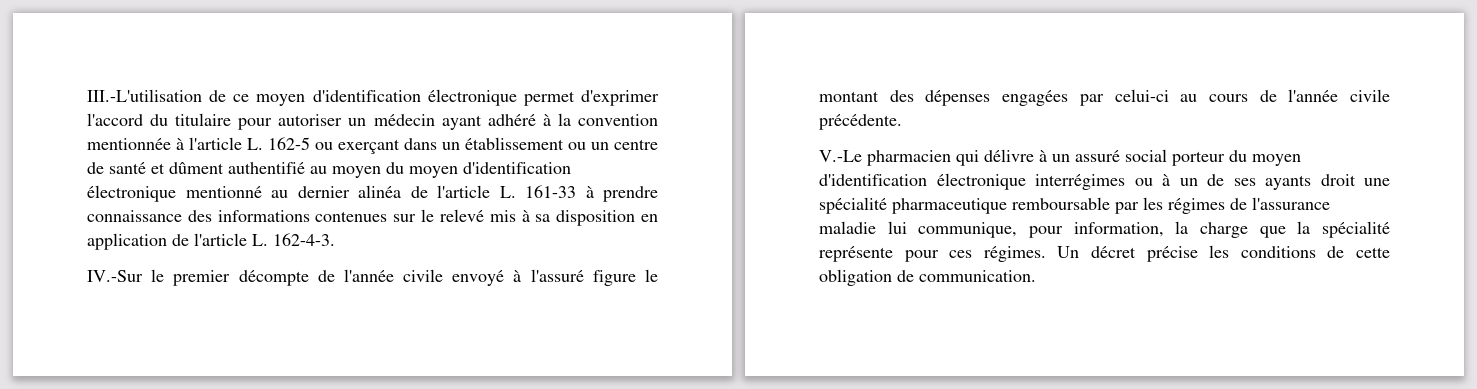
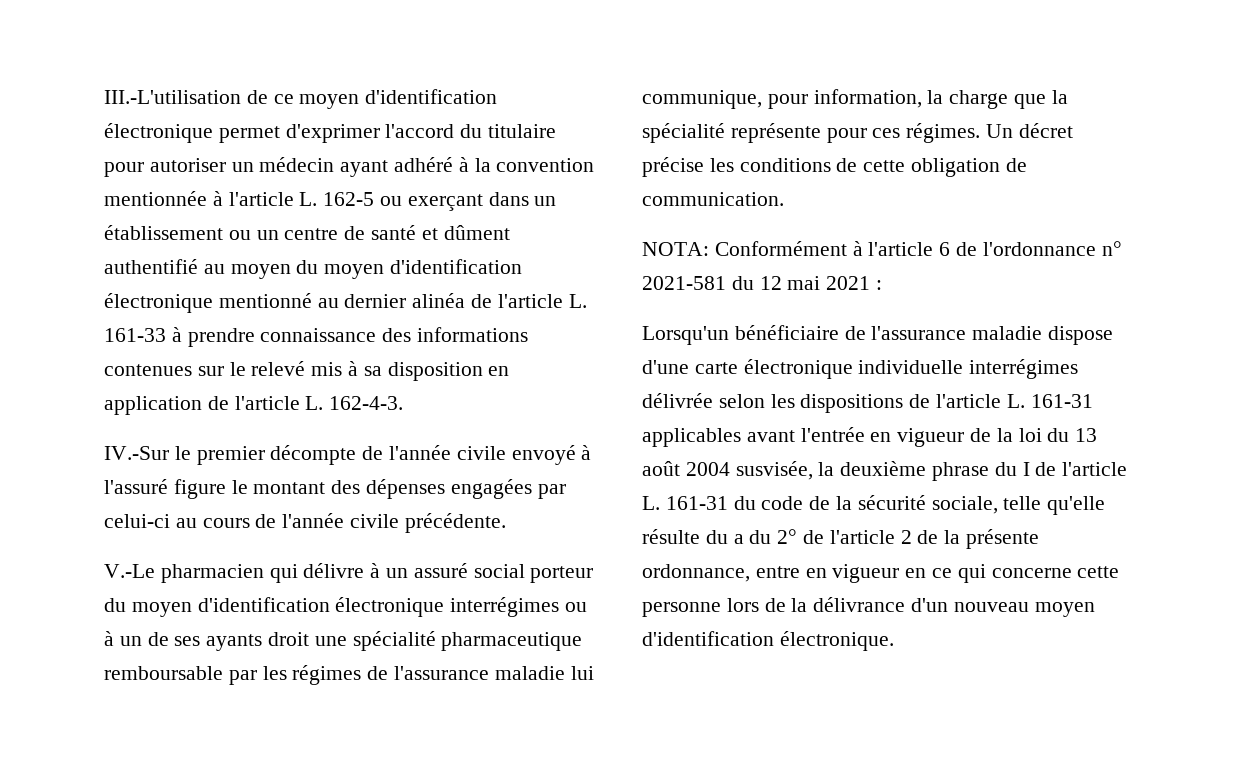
+ NOTA: Conformément à l'article 6 de l'ordonnance n° 2021-581 du 12 mai 2021 :
+ Lorsqu'un bénéficiaire de l'assurance maladie dispose d'une carte électronique individuelle interrégimes délivrée selon les dispositions de l'article L. 161-31 applicables avant l'entrée en vigueur de la loi du 13 août 2004 susvisée, la deuxième phrase du I de l'article L. 161-31 du code de la sécurité sociale, telle qu'elle résulte du a du 2° de l'article 2 de la présente ordonnance, entre en vigueur en ce qui concerne cette personne lors de la délivrance d'un nouveau moyen d'identification électronique.

